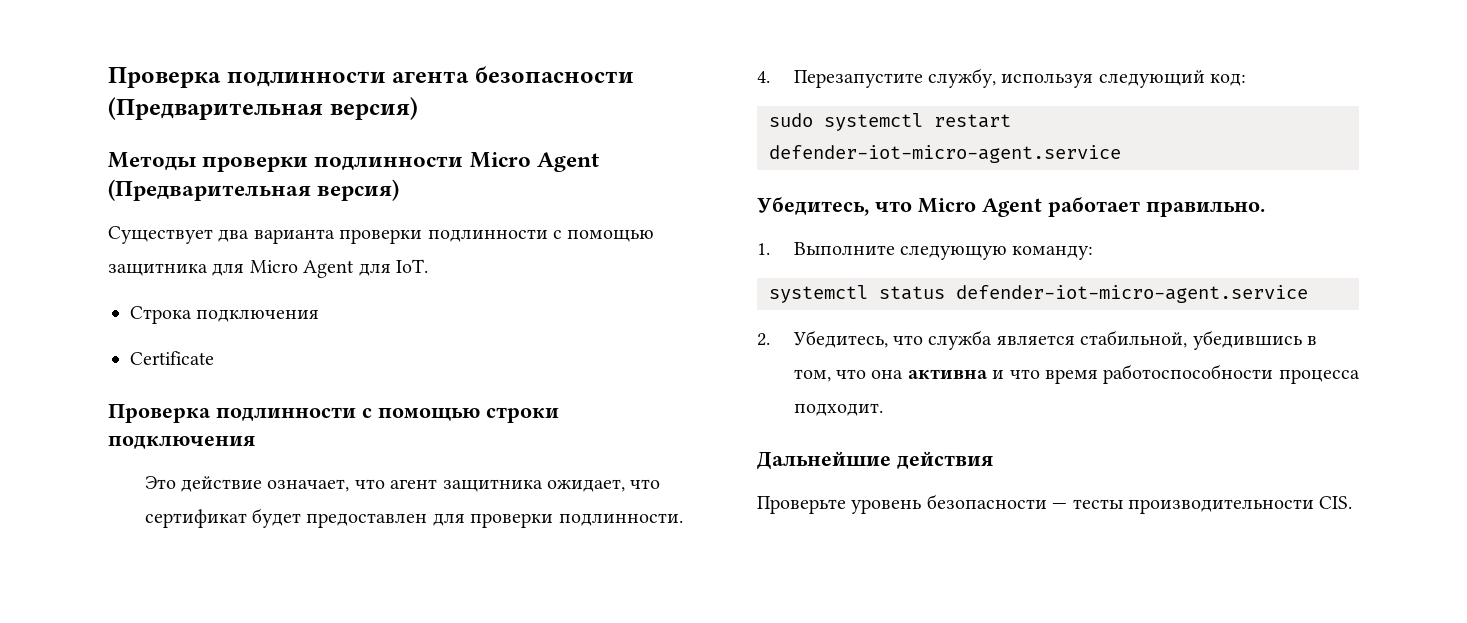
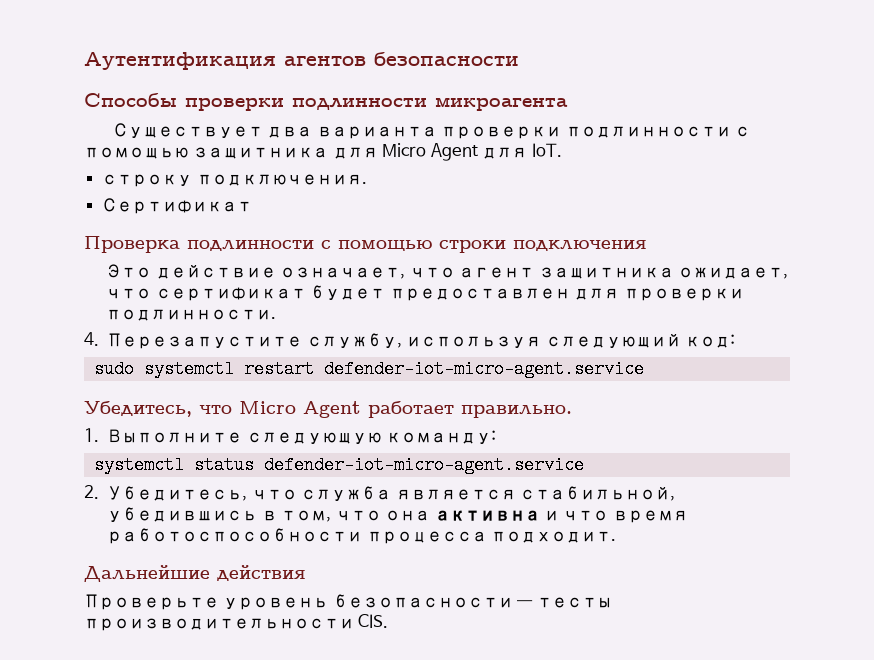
- Проверка подлинности агента безопасности (Предварительная версия)
- Методы проверки подлинности Micro Agent (Предварительная версия)
+ Аутентификация агентов безопасности
+ Способы проверки подлинности микроагента
- Строка подключения
- Certificate
+ строку подключения.
+ Сертификат

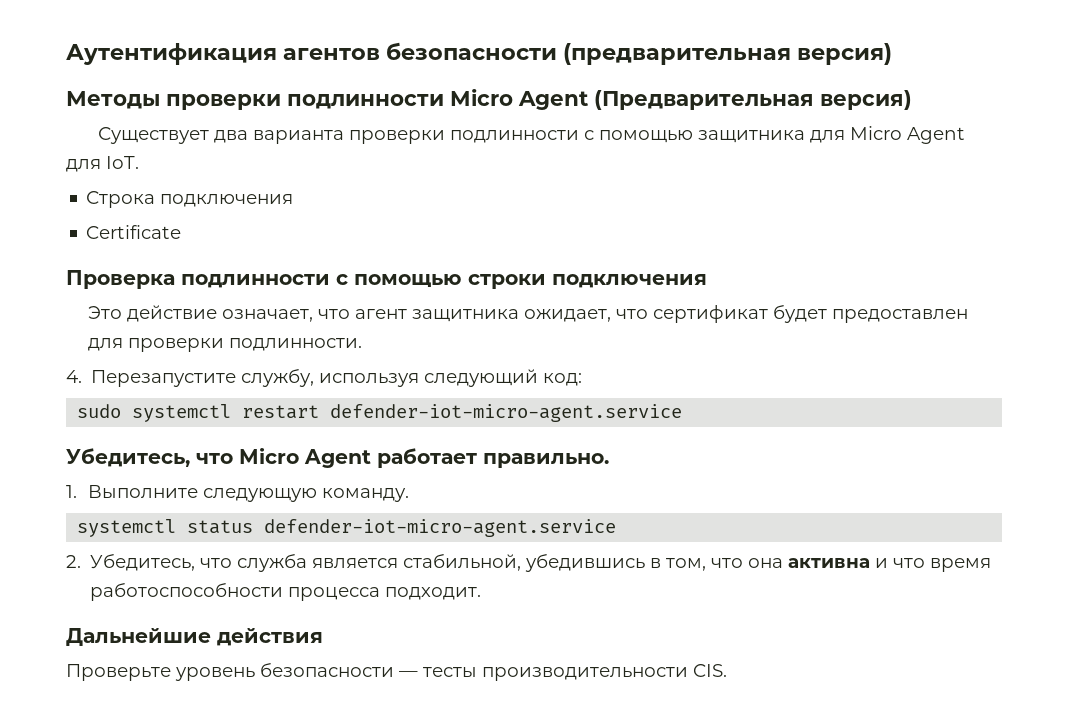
- Аутентификация агентов безопасности
- Способы проверки подлинности микроагента
+ Аутентификация агентов безопасности (предварительная версия)
+ Методы проверки подлинности Micro Agent (Предварительная версия)
- строку подключения.
- Сертификат
+ Строка подключения
+ Certificate
- 1. Выполните следующую команду:
+ 1. Выполните следующую команду.

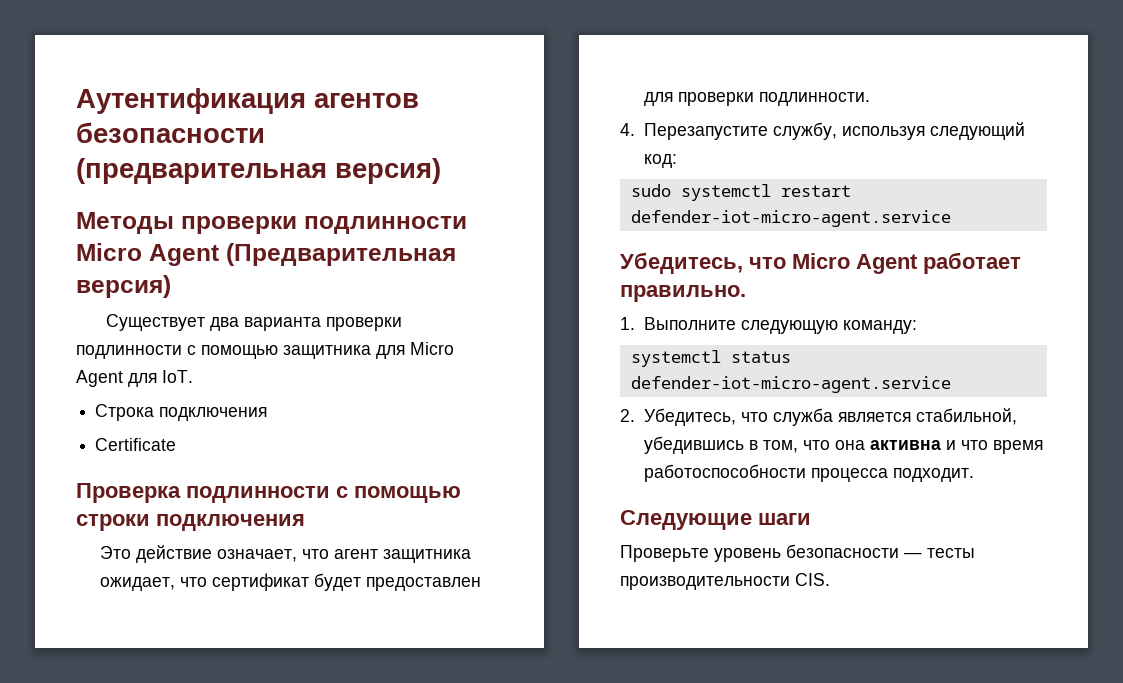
- 1. Выполните следующую команду.
+ 1. Выполните следующую команду:
- Дальнейшие действия
+ Следующие шаги

